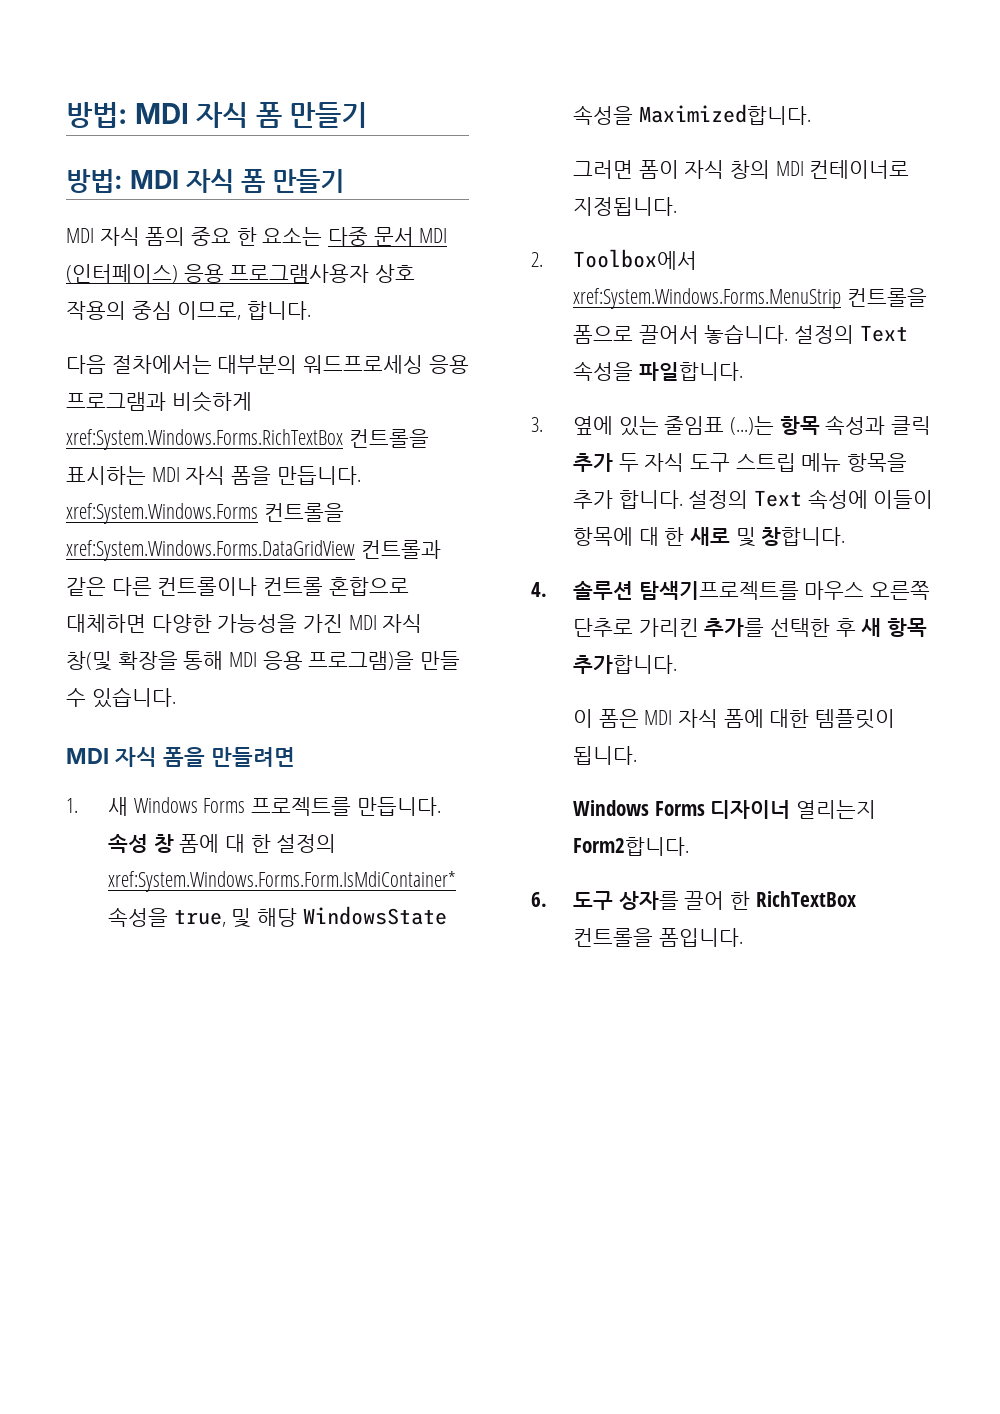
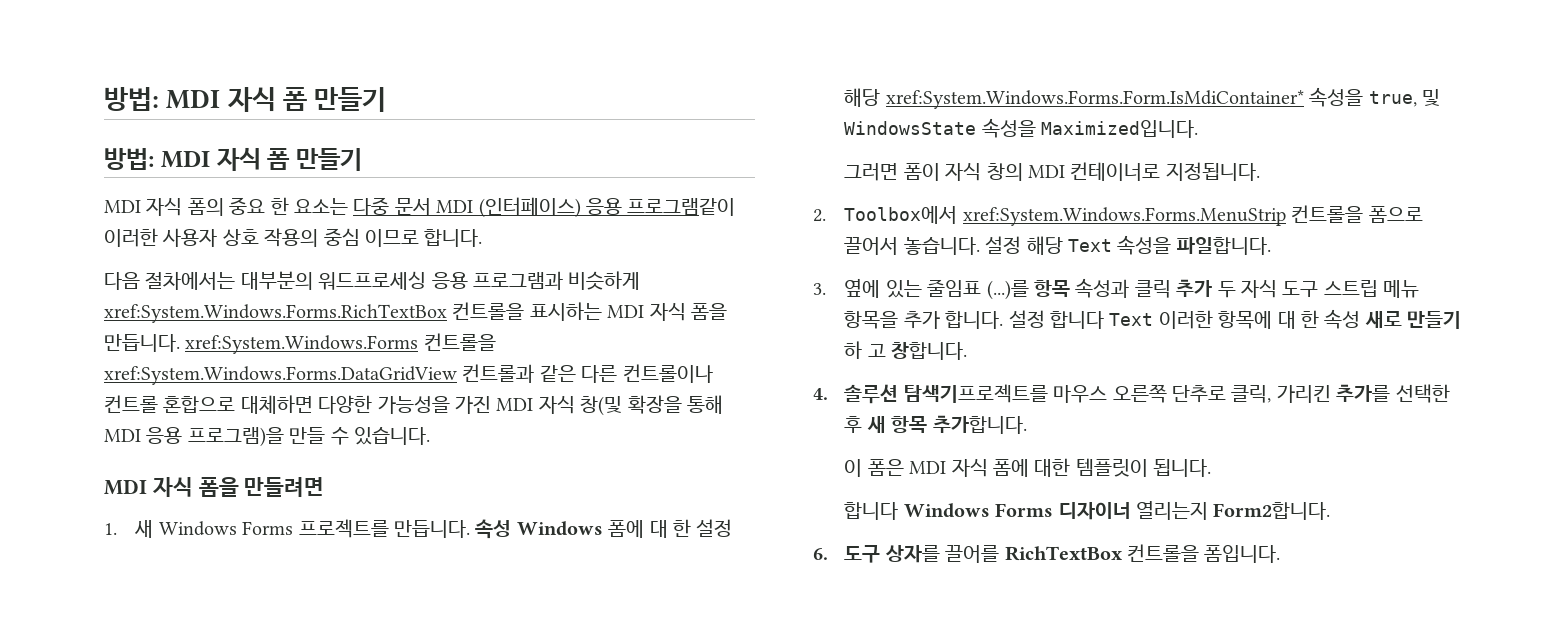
- MDI 자식 폼의 중요 한 요소는 다중 문서 MDI (인터페이스) 응용 프로그램사용자 상호 작용의 중심 이므로, 합니다.
+ MDI 자식 폼의 중요 한 요소는 다중 문서 MDI (인터페이스) 응용 프로그램같이 이러한 사용자 상호 작용의 중심 이므로 합니다.
- 속성 창 폼에 대 한 설정의 xref:System.Windows.Forms.Form.IsMdiContainer* 속성을 true, 및 해당 WindowsState 속성을 Maximized합니다.
+ 속성 Windows 폼에 대 한 설정 해당 xref:System.Windows.Forms.Form.IsMdiContainer* 속성을 true, 및 WindowsState 속성을 Maximized입니다.
- 설정의 Text 속성을 파일합니다.
+ 설정 해당 Text 속성을 파일합니다.
- 3. 옆에 있는 줄임표 (...)는 항목 속성과 클릭 추가 두 자식 도구 스트립 메뉴 항목을 추가 합니다.
+ 3. 옆에 있는 줄임표 (...)를 항목 속성과 클릭 추가 두 자식 도구 스트립 메뉴 항목을 추가 합니다.
- 설정의 Text 속성에 이들이 항목에 대 한 새로 및 창합니다.
+ 설정 합니다 Text 이러한 항목에 대 한 속성 새로 만들기 하 고 창합니다.
- 4. 솔루션 탐색기프로젝트를 마우스 오른쪽 단추로 가리킨 추가를 선택한 후 새 항목 추가합니다.
+ 4. 솔루션 탐색기프로젝트를 마우스 오른쪽 단추로 클릭, 가리킨 추가를 선택한 후 새 항목 추가합니다.
- Windows Forms 디자이너 열리는지 Form2합니다.
+ 합니다 Windows Forms 디자이너 열리는지 Form2합니다.
- 6. 도구 상자를 끌어 한 RichTextBox 컨트롤을 폼입니다.
+ 6. 도구 상자를 끌어를 RichTextBox 컨트롤을 폼입니다.

